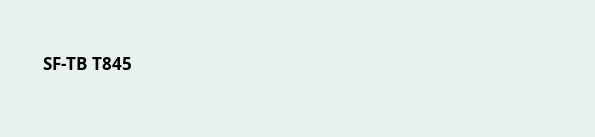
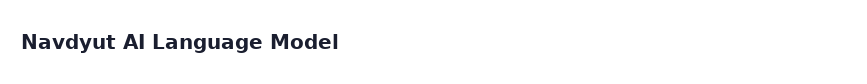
- SF-TB T845
+ Navdyut AI Language Model

